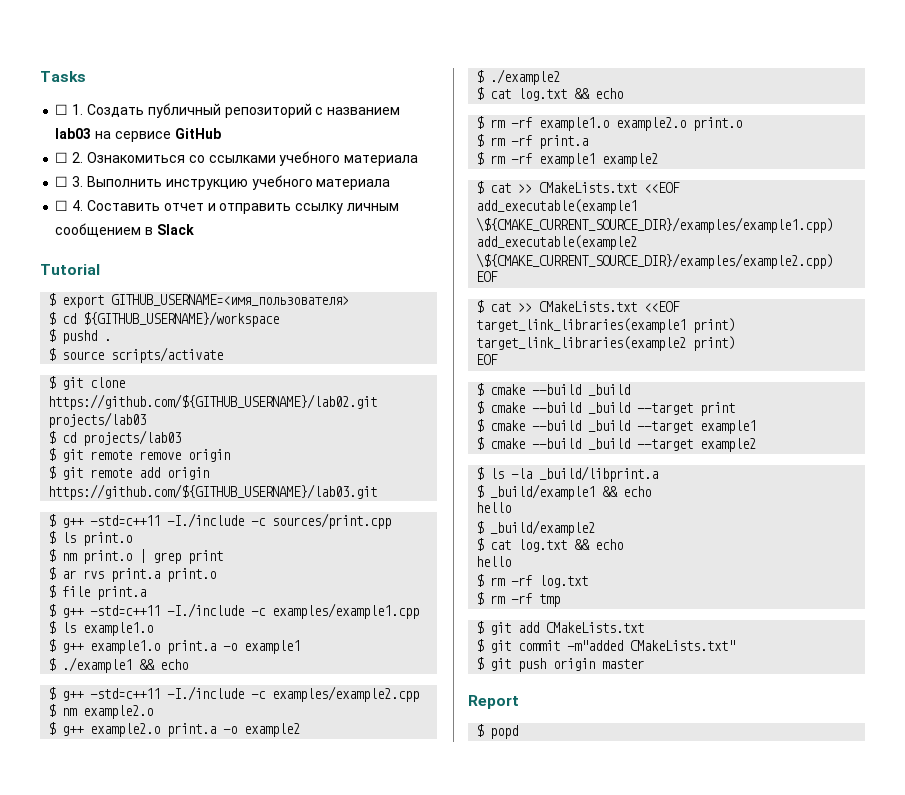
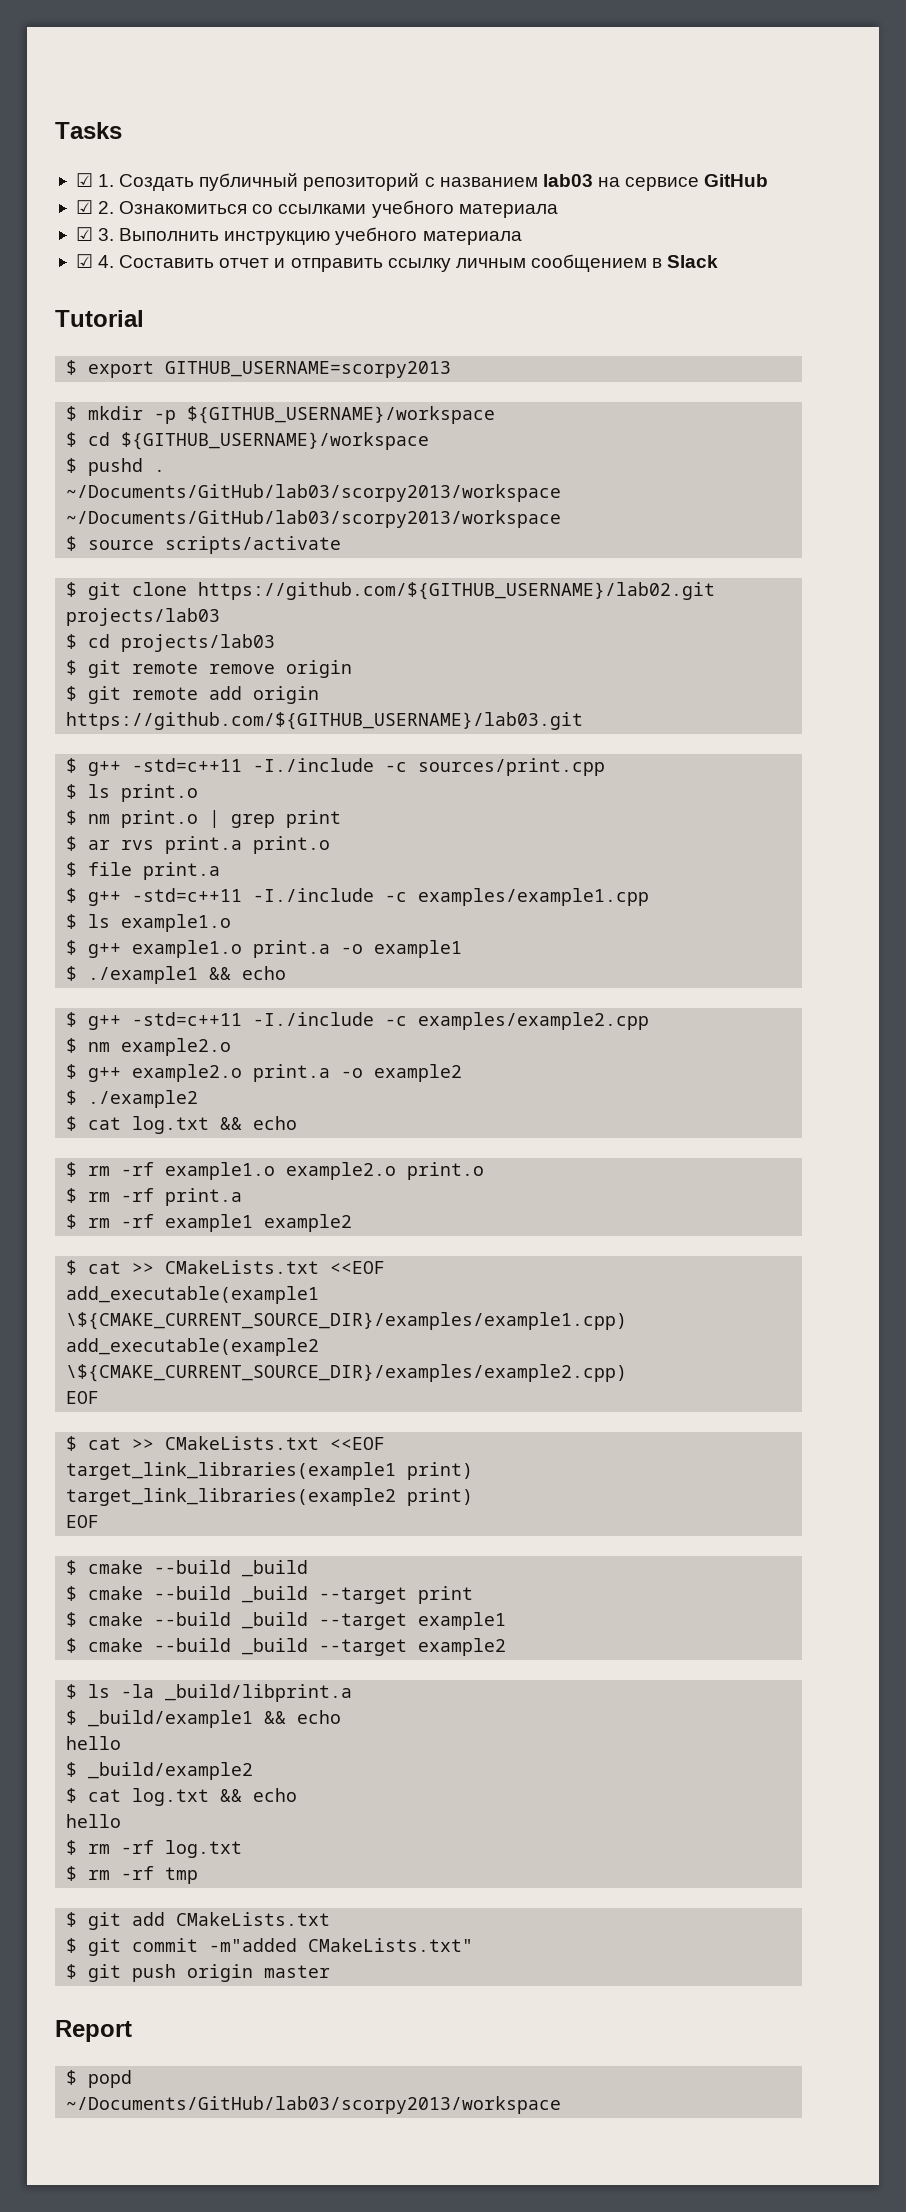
- ☐ 1. Создать публичный репозиторий с названием lab03 на сервисе GitHub
+ ☑ 1. Создать публичный репозиторий с названием lab03 на сервисе GitHub
- ☐ 2. Ознакомиться со ссылками учебного материала
+ ☑ 2. Ознакомиться со ссылками учебного материала
- ☐ 3. Выполнить инструкцию учебного материала
+ ☑ 3. Выполнить инструкцию учебного материала
- ☐ 4. Составить отчет и отправить ссылку личным сообщением в Slack
+ ☑ 4. Составить отчет и отправить ссылку личным сообщением в Slack
- $ export GITHUB_USERNAME=<имя_пользователя>
+ $ export GITHUB_USERNAME=scorpy2013
+ $ mkdir -p ${GITHUB_USERNAME}/workspace
+ ~/Documents/GitHub/lab03/scorpy2013/workspace ~/Documents/GitHub/lab03/scorpy2013/workspace
  $ popd
+ ~/Documents/GitHub/lab03/scorpy2013/workspace

